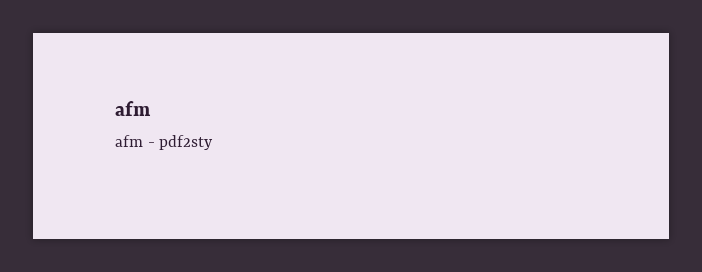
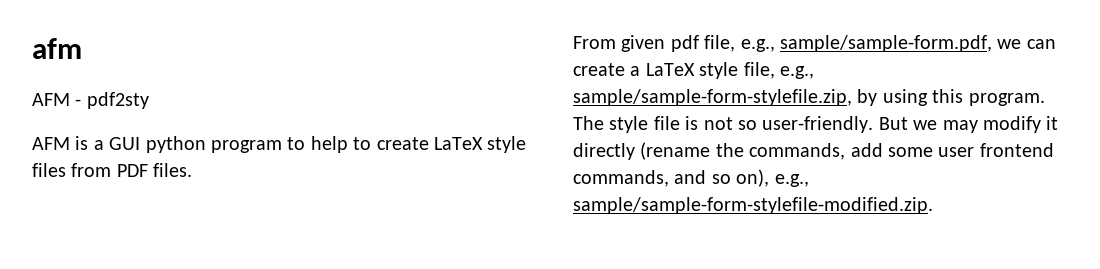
- afm - pdf2sty
+ AFM - pdf2sty
+ AFM is a GUI python program to help to create LaTeX style files from PDF files.
+ From given pdf file, e.g., sample/sample-form.pdf, we can create a LaTeX style file, e.g., sample/sample-form-stylefile.zip, by using this program. The style file is not so user-friendly. But we may modify it directly (rename the commands, add some user frontend commands, and so on), e.g., sample/sample-form-stylefile-modified.zip.

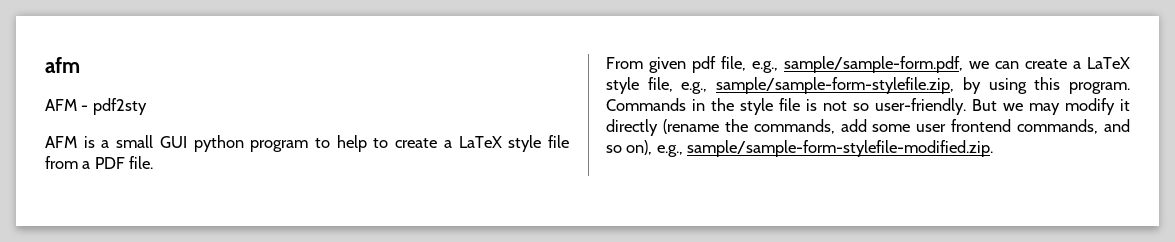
- AFM is a GUI python program to help to create LaTeX style files from PDF files.
+ AFM is a small GUI python program to help to create a LaTeX style file from a PDF file.
- The style file is not so user-friendly.
+ Commands in the style file is not so user-friendly.

